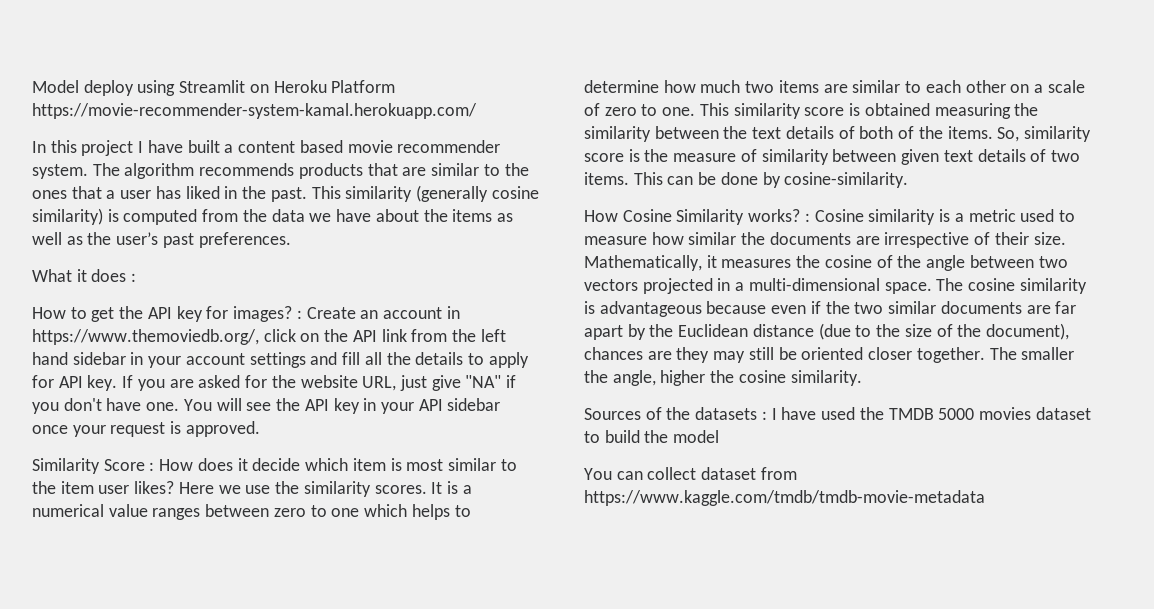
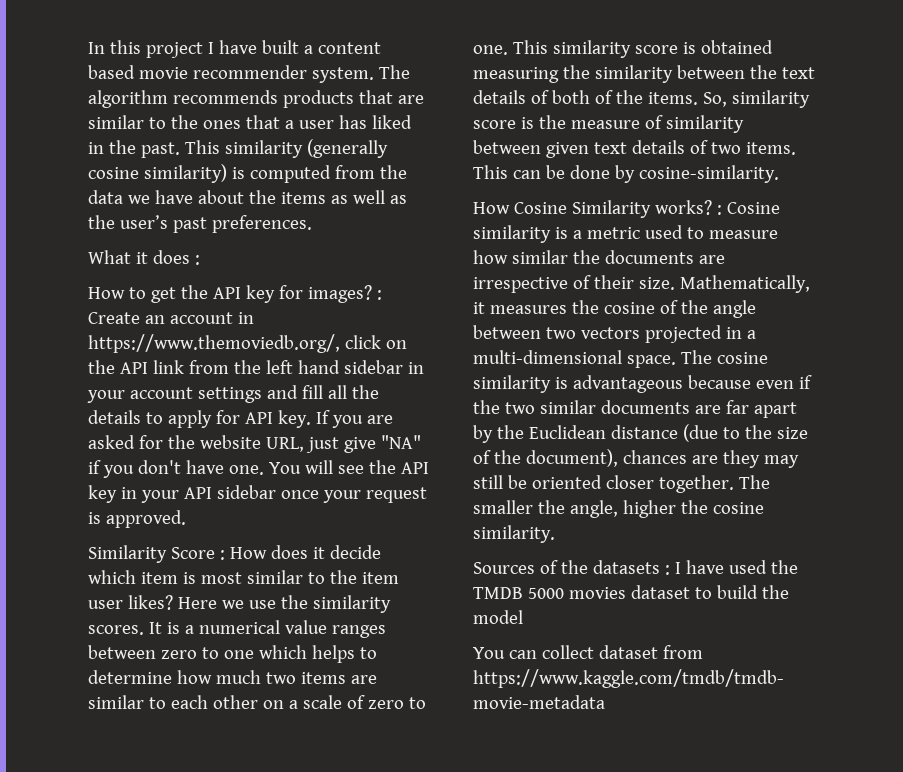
- Model deploy using Streamlit on Heroku Platform https://movie-recommender-system-kamal.herokuapp.com/

